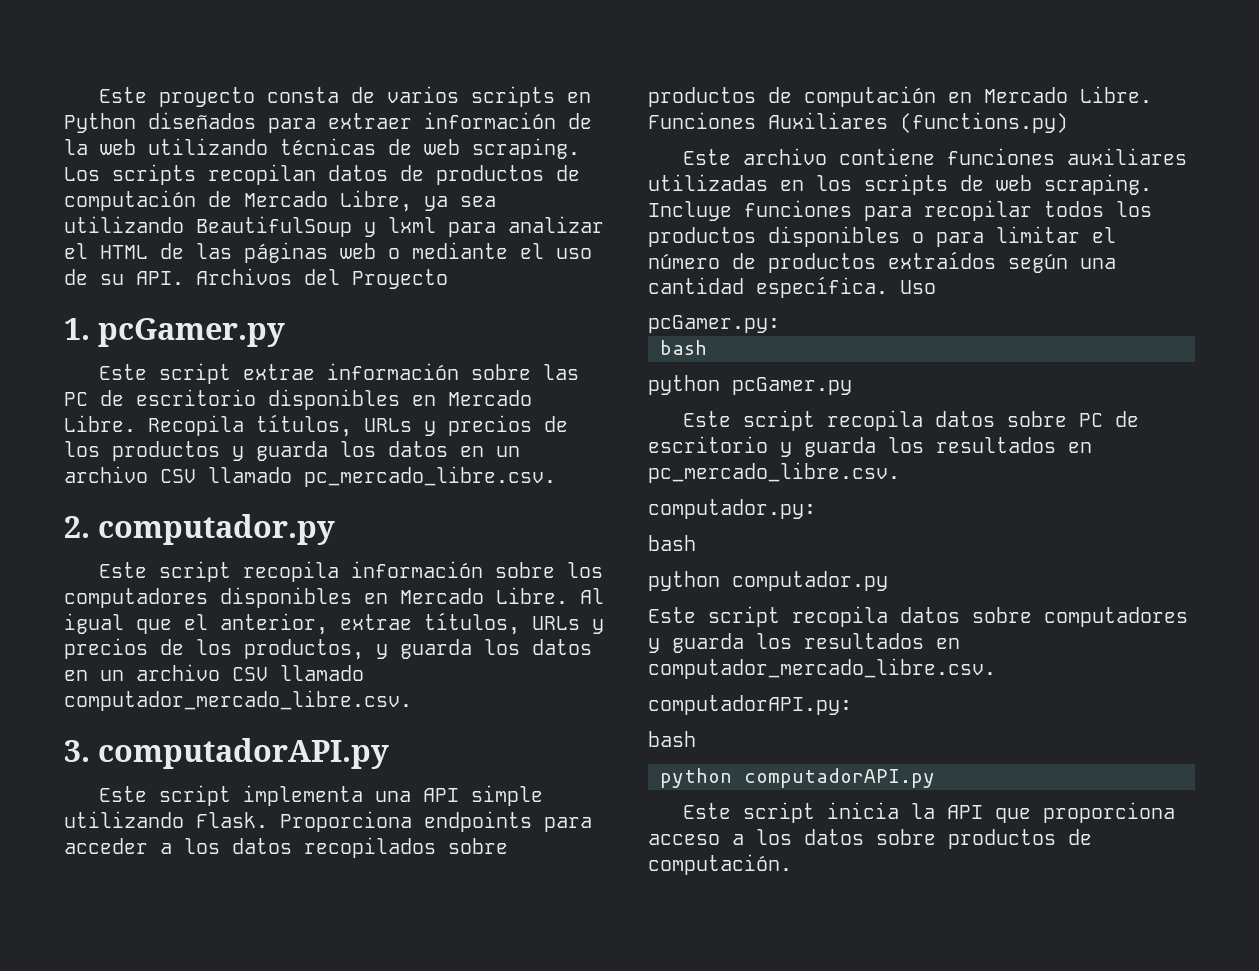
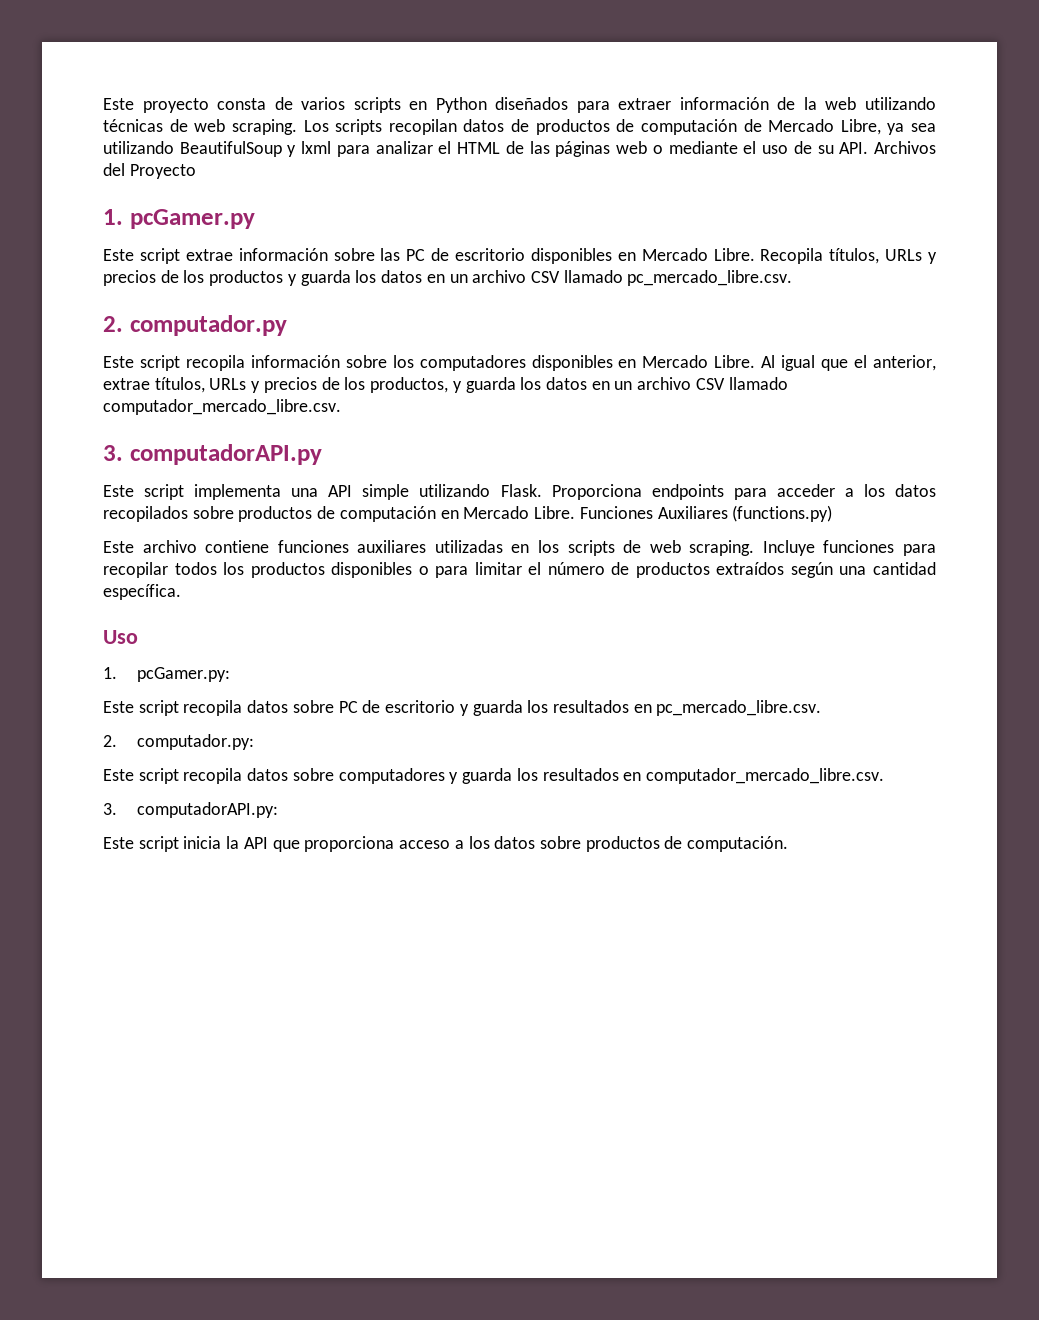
- Incluye funciones para recopilar todos los productos disponibles o para limitar el número de productos extraídos según una cantidad específica. Uso
+ Incluye funciones para recopilar todos los productos disponibles o para limitar el número de productos extraídos según una cantidad específica.
+ Uso
- pcGamer.py:
- bash
- python pcGamer.py
+ 1. pcGamer.py:
- computador.py:
- bash
- python computador.py
+ 2. computador.py:
- computadorAPI.py:
- bash
- python computadorAPI.py
+ 3. computadorAPI.py:

